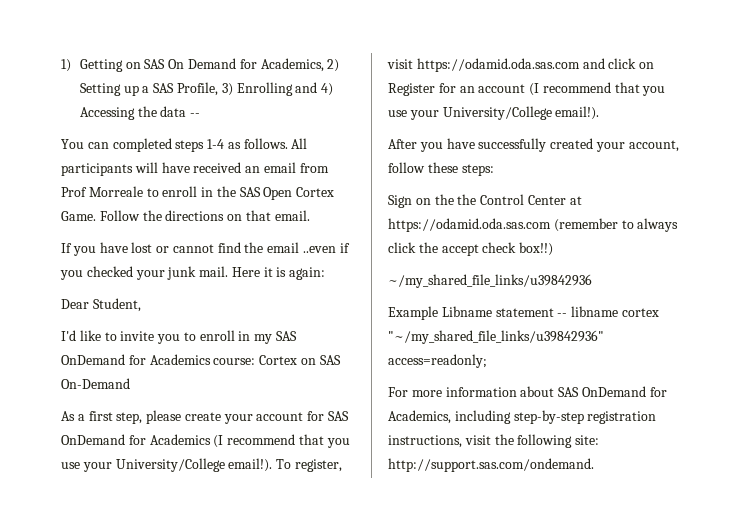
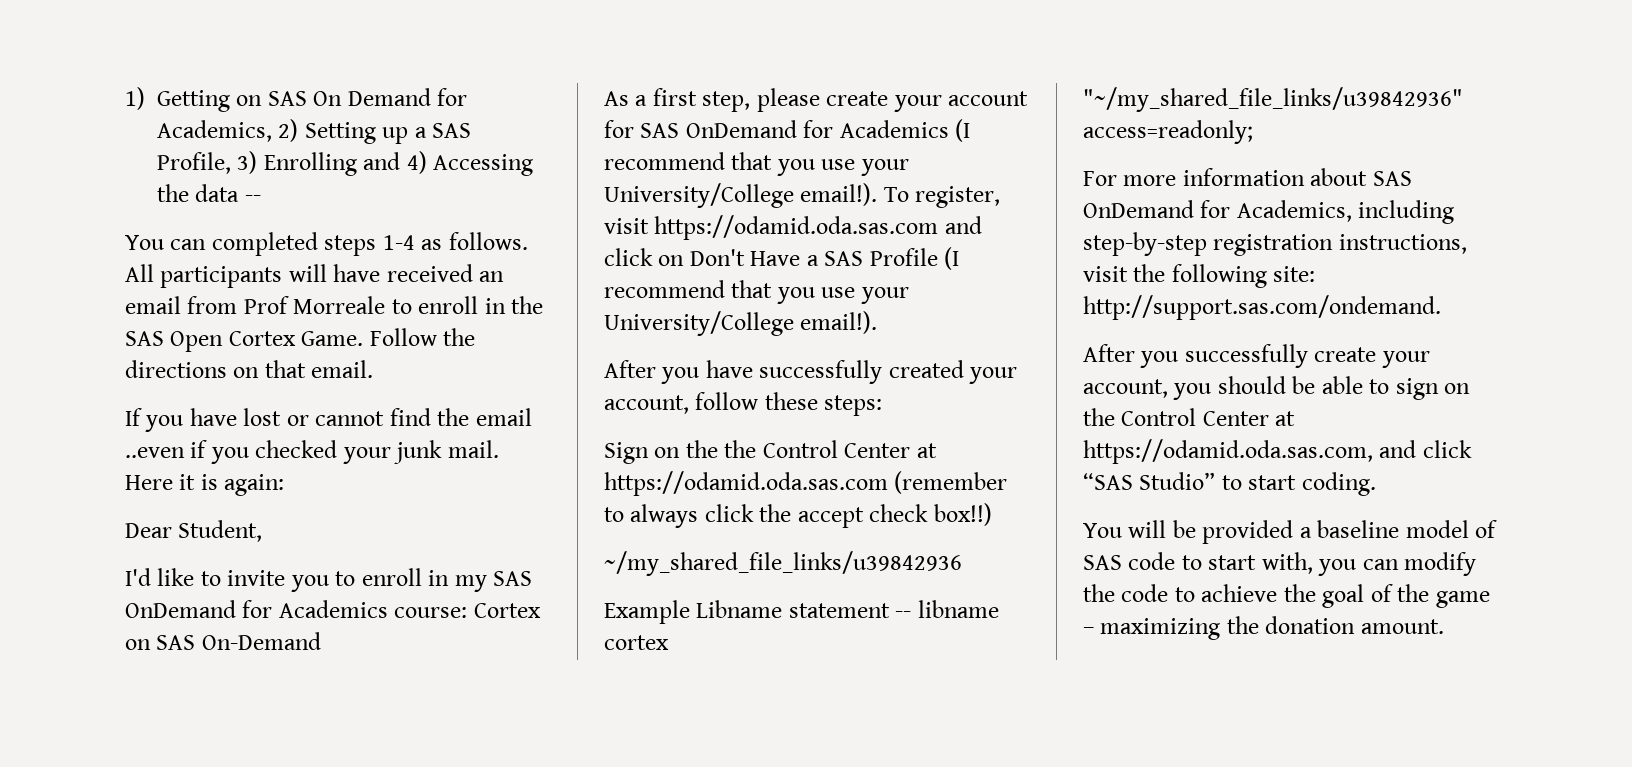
- To register, visit https://odamid.oda.sas.com and click on Register for an account (I recommend that you use your University/College email!).
+ To register, visit https://odamid.oda.sas.com and click on Don't Have a SAS Profile (I recommend that you use your University/College email!).
+ After you successfully create your account, you should be able to sign on the Control Center at https://odamid.oda.sas.com, and click “SAS Studio” to start coding.
+ You will be provided a baseline model of SAS code to start with, you can modify the code to achieve the goal of the game – maximizing the donation amount.

